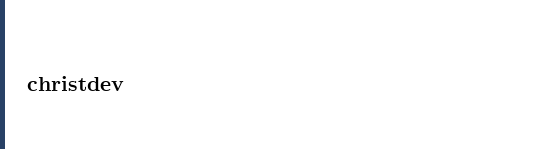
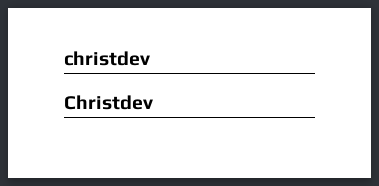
+ Christdev

